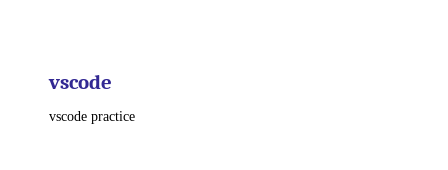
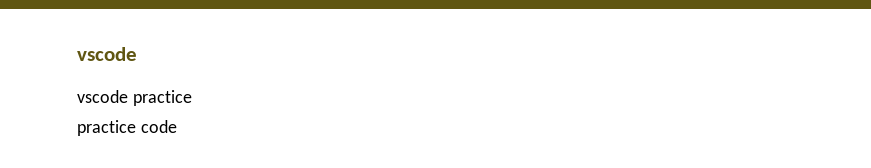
+ practice code

